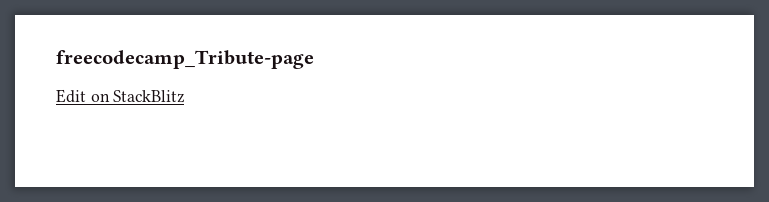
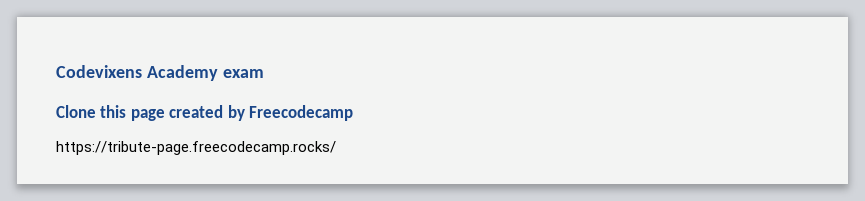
- freecodecamp_Tribute-page
- Edit on StackBlitz
+ Codevixens Academy exam
+ Clone this page created by Freecodecamp
+ https://tribute-page.freecodecamp.rocks/

